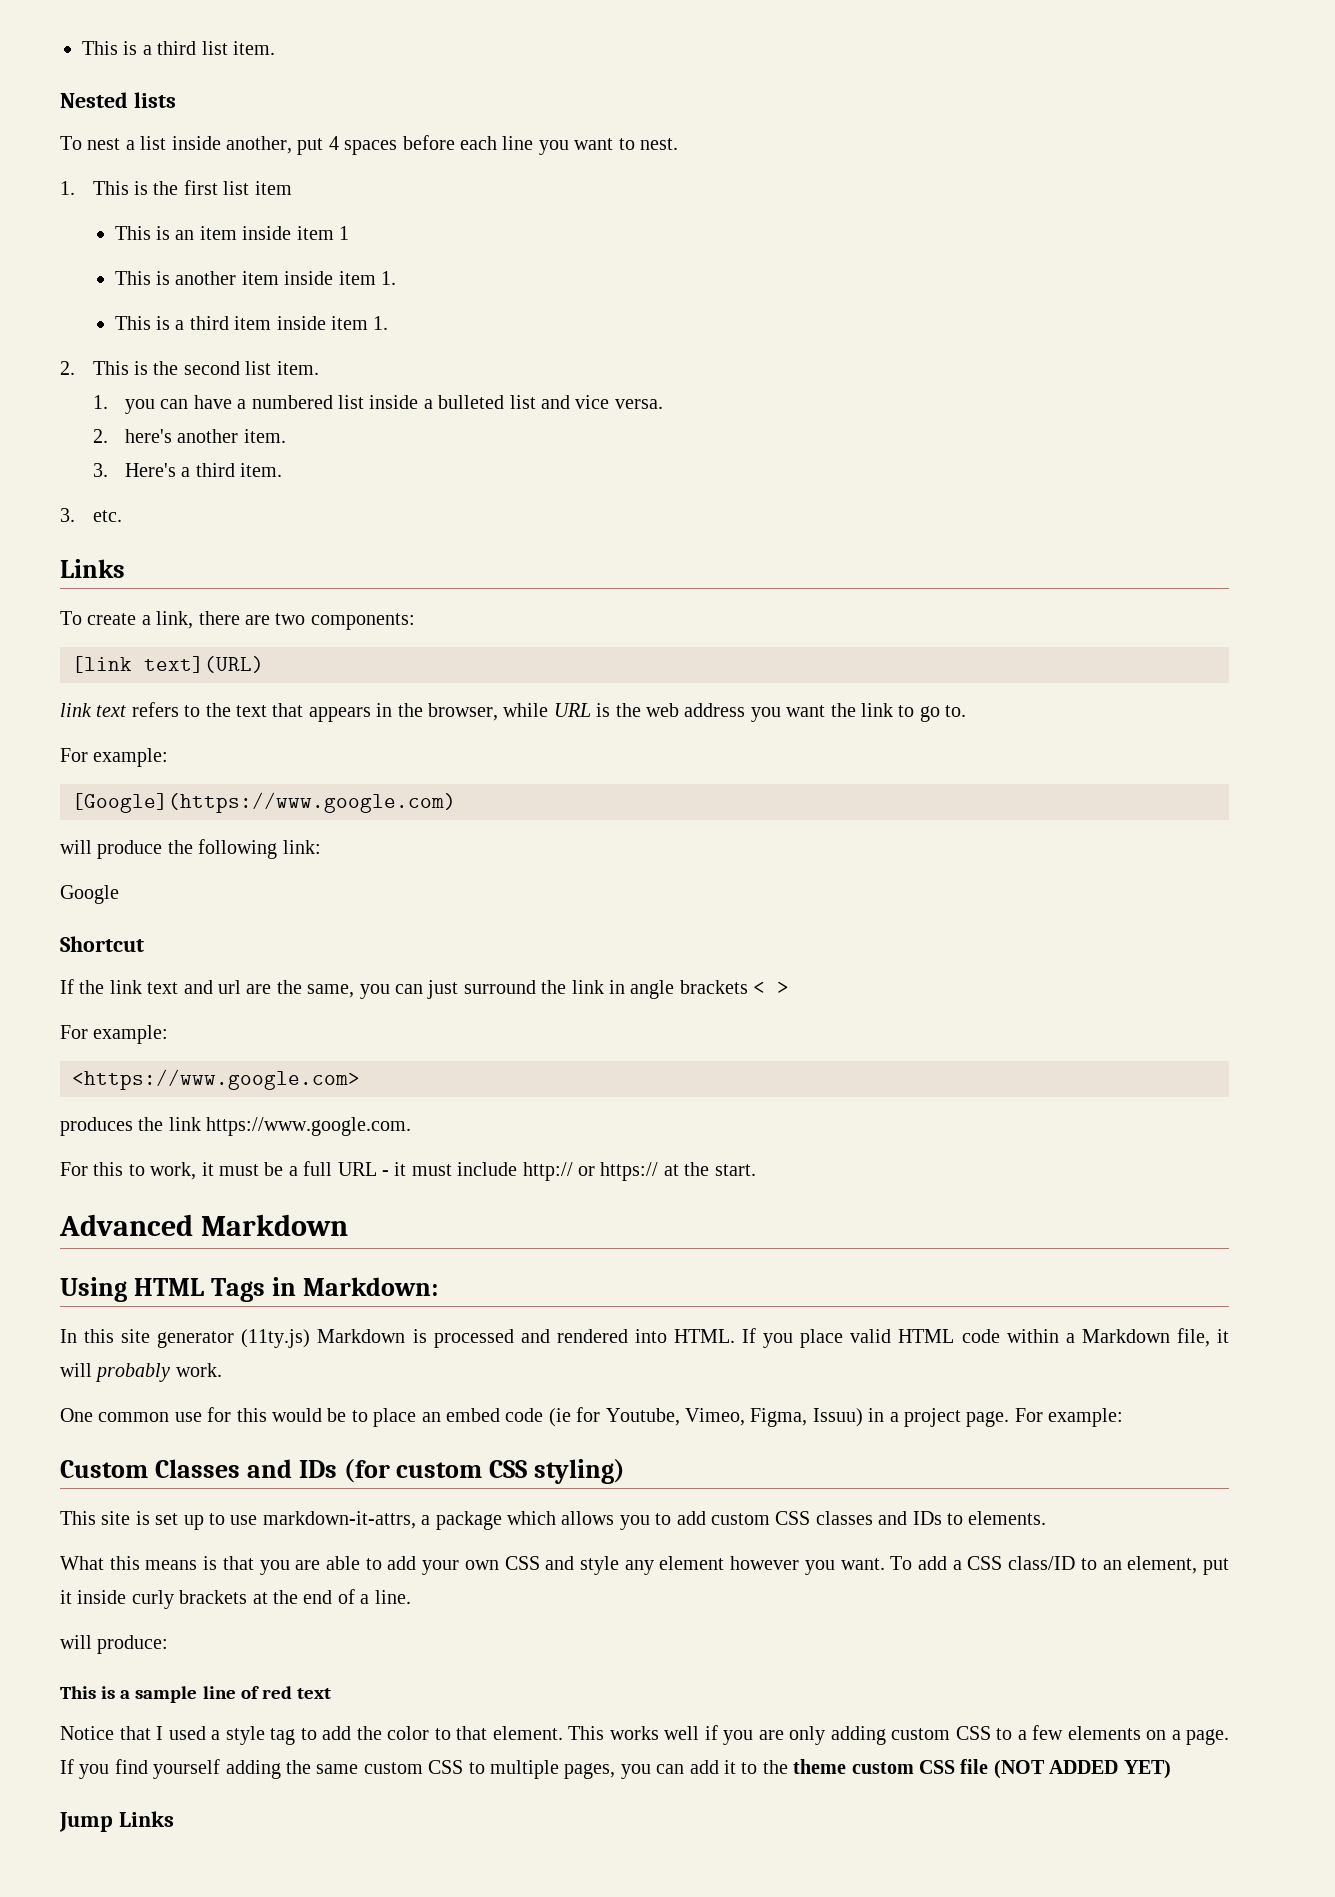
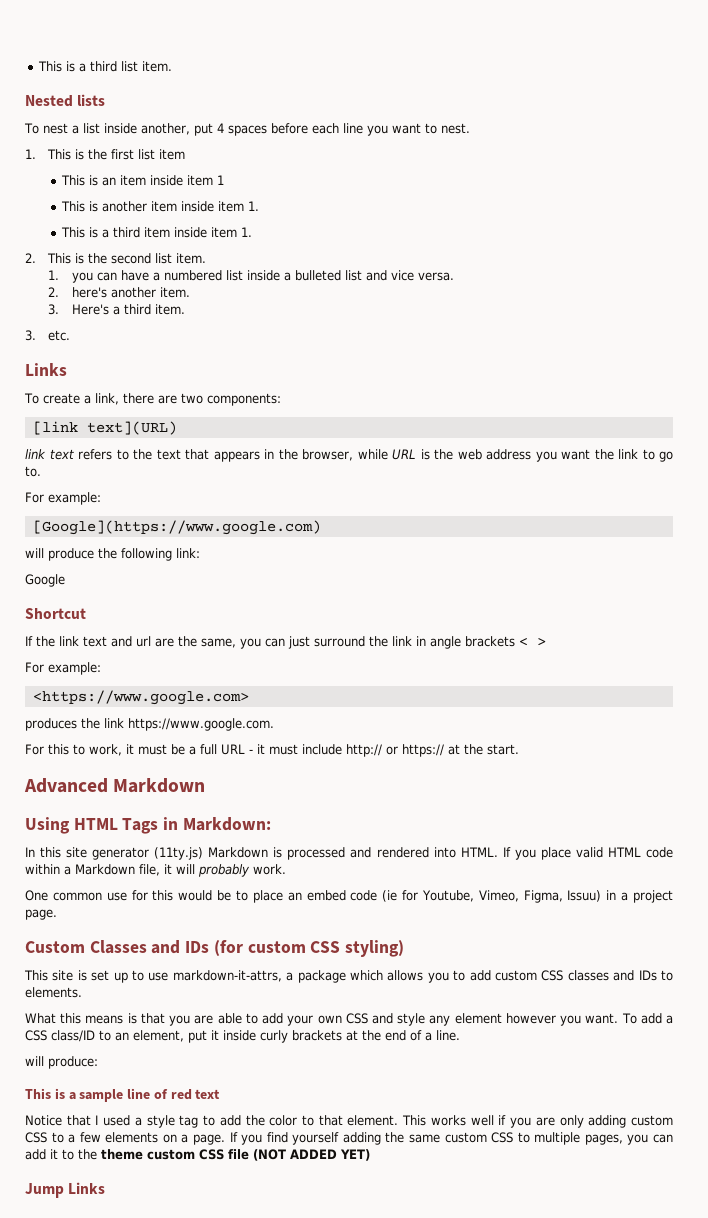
- One common use for this would be to place an embed code (ie for Youtube, Vimeo, Figma, Issuu) in a project page. For example:
+ One common use for this would be to place an embed code (ie for Youtube, Vimeo, Figma, Issuu) in a project page.

